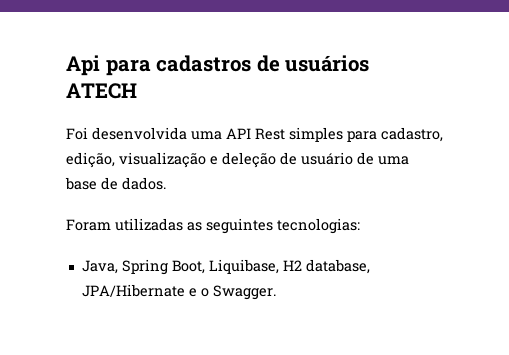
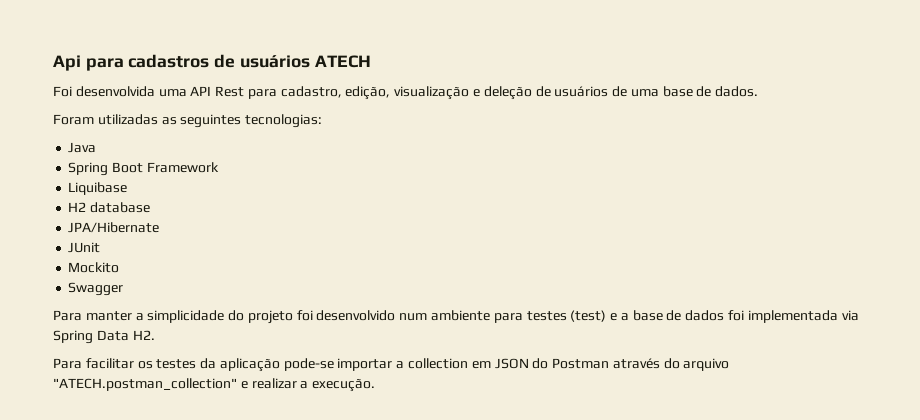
- Foi desenvolvida uma API Rest simples para cadastro, edição, visualização e deleção de usuário de uma base de dados.
+ Foi desenvolvida uma API Rest para cadastro, edição, visualização e deleção de usuários de uma base de dados.
- Java, Spring Boot, Liquibase, H2 database, JPA/Hibernate e o Swagger.
+ Java
+ Spring Boot Framework
+ Liquibase
+ H2 database
+ JPA/Hibernate
+ JUnit
+ Mockito
+ Swagger
+ Para manter a simplicidade do projeto foi desenvolvido num ambiente para testes (test) e a base de dados foi implementada via Spring Data H2.
+ Para facilitar os testes da aplicação pode-se importar a collection em JSON do Postman através do arquivo "ATECH.postman_collection" e realizar a execução.

